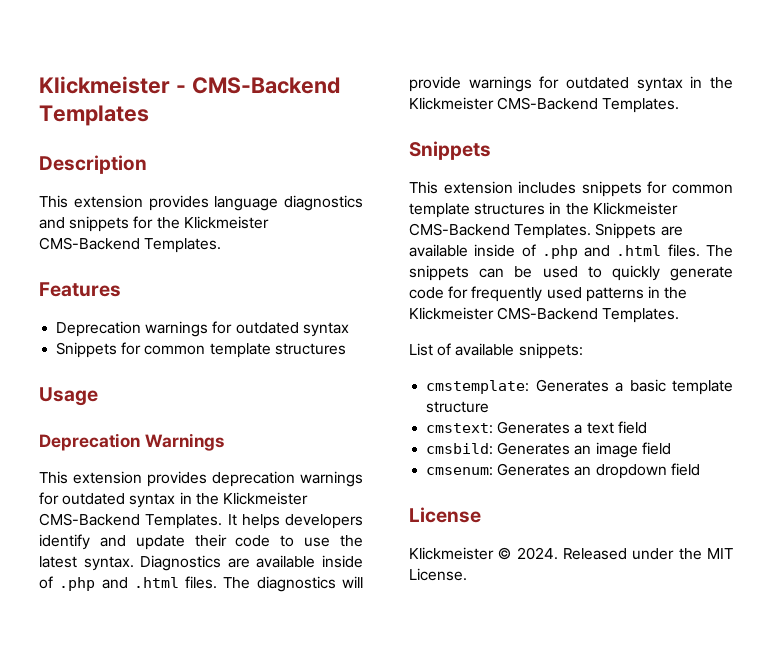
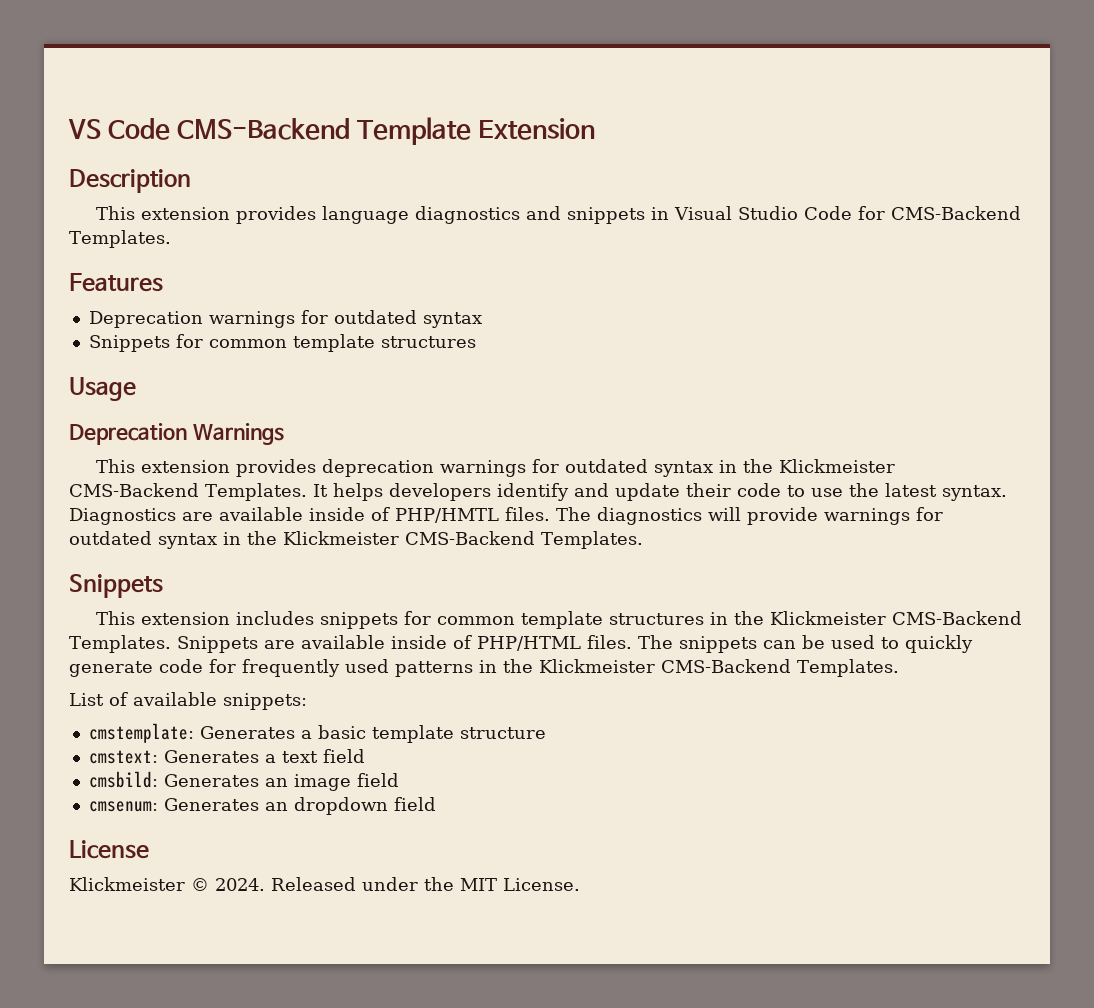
- Klickmeister - CMS-Backend Templates
+ VS Code CMS-Backend Template Extension
- This extension provides language diagnostics and snippets for the Klickmeister CMS-Backend Templates.
+ This extension provides language diagnostics and snippets in Visual Studio Code for CMS-Backend Templates.
- Diagnostics are available inside of .php and .html files.
+ Diagnostics are available inside of PHP/HMTL files.
- Snippets are available inside of .php and .html files.
+ Snippets are available inside of PHP/HTML files.

